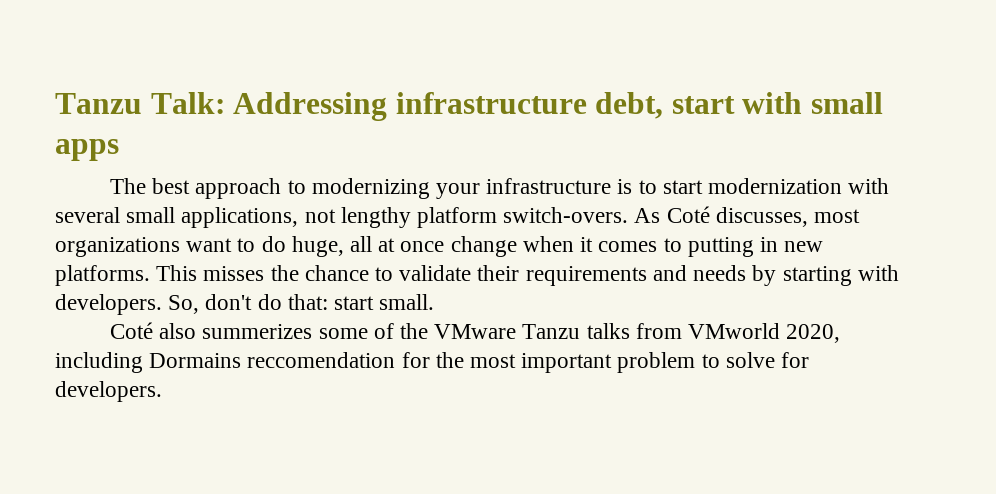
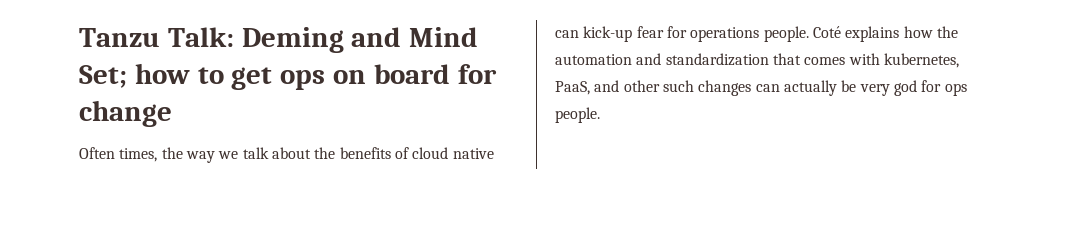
- Tanzu Talk: Addressing infrastructure debt, start with small apps
- The best approach to modernizing your infrastructure is to start modernization with several small applications, not lengthy platform switch-overs. As Coté discusses, most organizations want to do huge, all at once change when it comes to putting in new platforms. This misses the chance to validate their requirements and needs by starting with developers. So, don't do that: start small.
- Coté also summerizes some of the VMware Tanzu talks from VMworld 2020, including Dormains reccomendation for the most important problem to solve for developers.
+ Tanzu Talk: Deming and Mind Set; how to get ops on board for change
+ Often times, the way we talk about the benefits of cloud native can kick-up fear for operations people. Coté explains how the automation and standardization that comes with kubernetes, PaaS, and other such changes can actually be very god for ops people.

